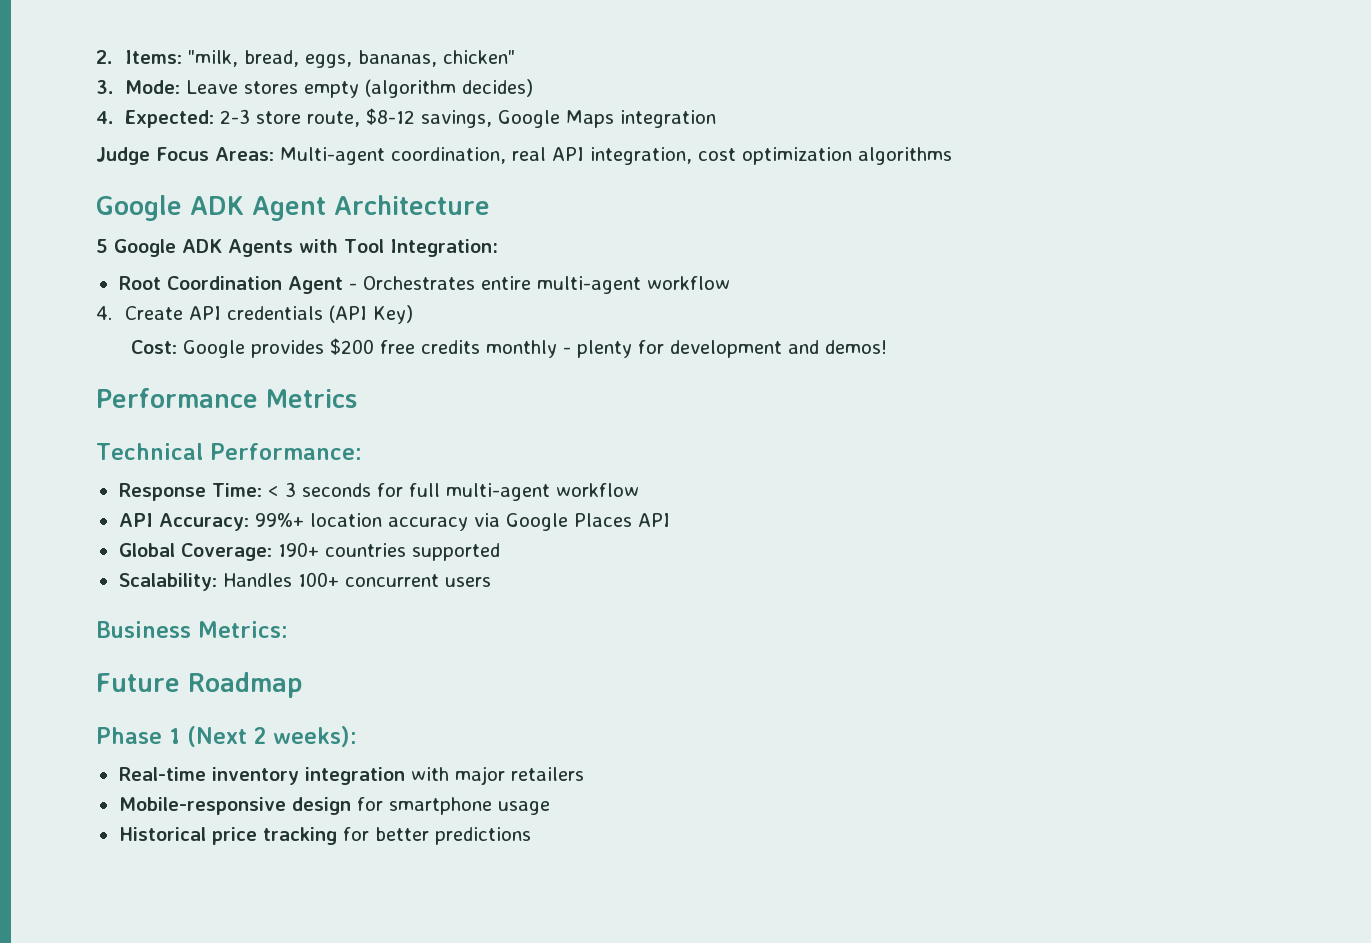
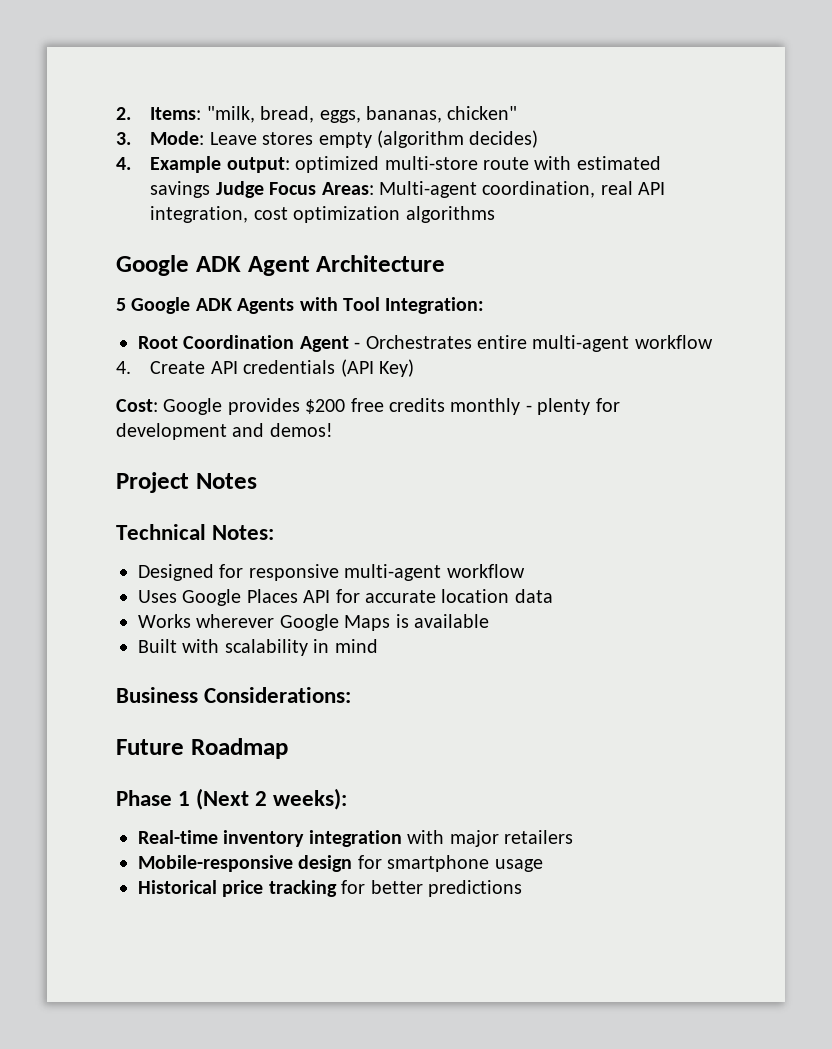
- 4. Expected: 2-3 store route, $8-12 savings, Google Maps integration
- Judge Focus Areas: Multi-agent coordination, real API integration, cost optimization algorithms
+ 4. Example output: optimized multi-store route with estimated savings Judge Focus Areas: Multi-agent coordination, real API integration, cost optimization algorithms
- Performance Metrics
+ Project Notes
- Technical Performance:
- Response Time: < 3 seconds for full multi-agent workflow
- API Accuracy: 99%+ location accuracy via Google Places API
- Global Coverage: 190+ countries supported
- Scalability: Handles 100+ concurrent users
+ Technical Notes:
+ Designed for responsive multi-agent workflow
+ Uses Google Places API for accurate location data
+ Works wherever Google Maps is available
+ Built with scalability in mind
- Business Metrics:
+ Business Considerations:

